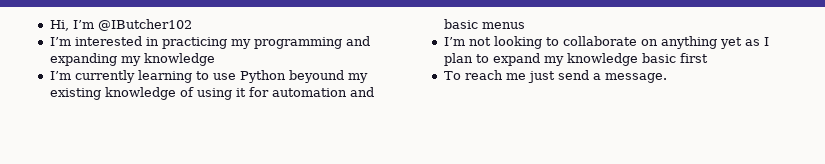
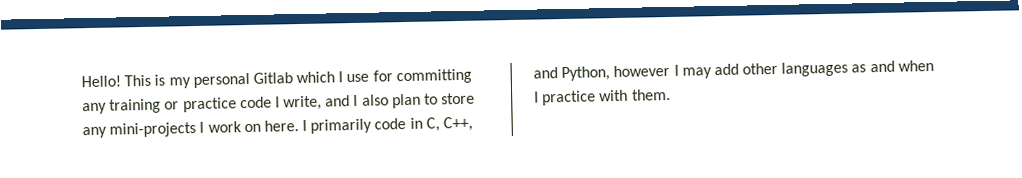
- Hi, I’m @IButcher102
- I’m interested in practicing my programming and expanding my knowledge
- I’m currently learning to use Python beyound my existing knowledge of using it for automation and basic menus
- I’m not looking to collaborate on anything yet as I plan to expand my knowledge basic first
- To reach me just send a message.
+ Hello! This is my personal Gitlab which I use for committing any training or practice code I write, and I also plan to store any mini-projects I work on here. I primarily code in C, C++, and Python, however I may add other languages as and when I practice with them.

